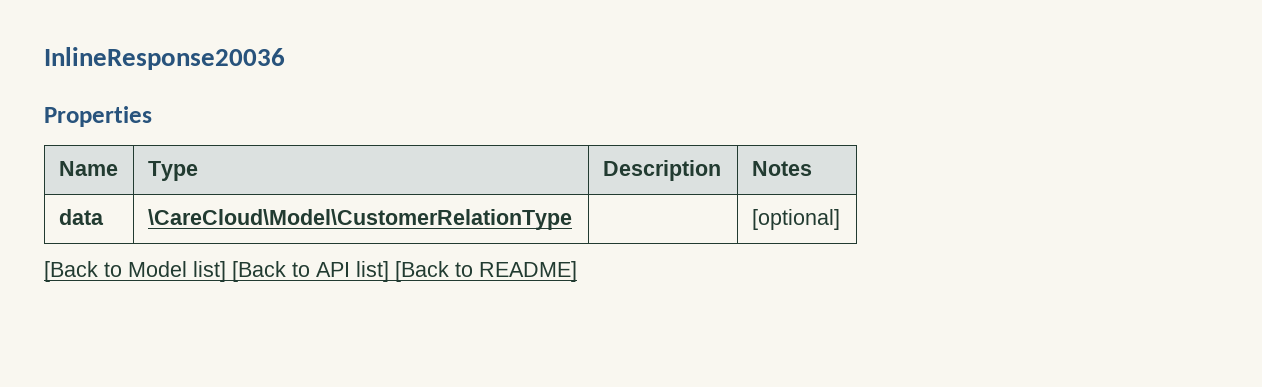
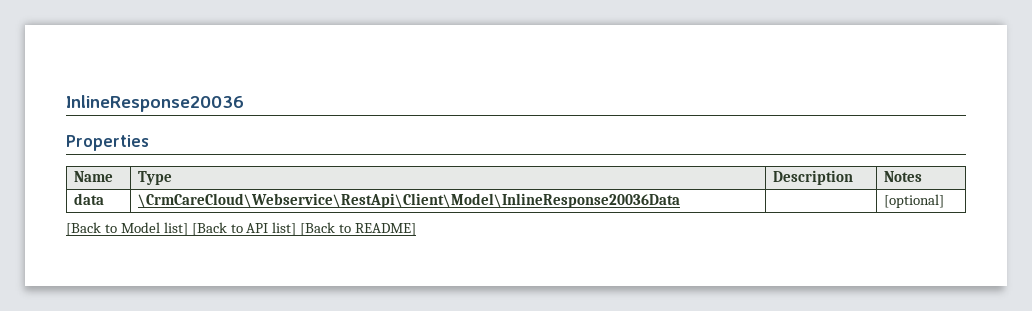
- data | \CareCloud\Model\CustomerRelationType | | [optional]
+ data | \CrmCareCloud\Webservice\RestApi\Client\Model\InlineResponse20036Data | | [optional]

